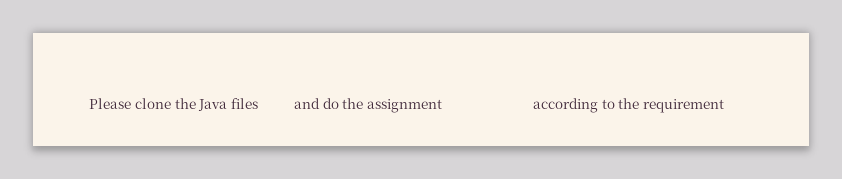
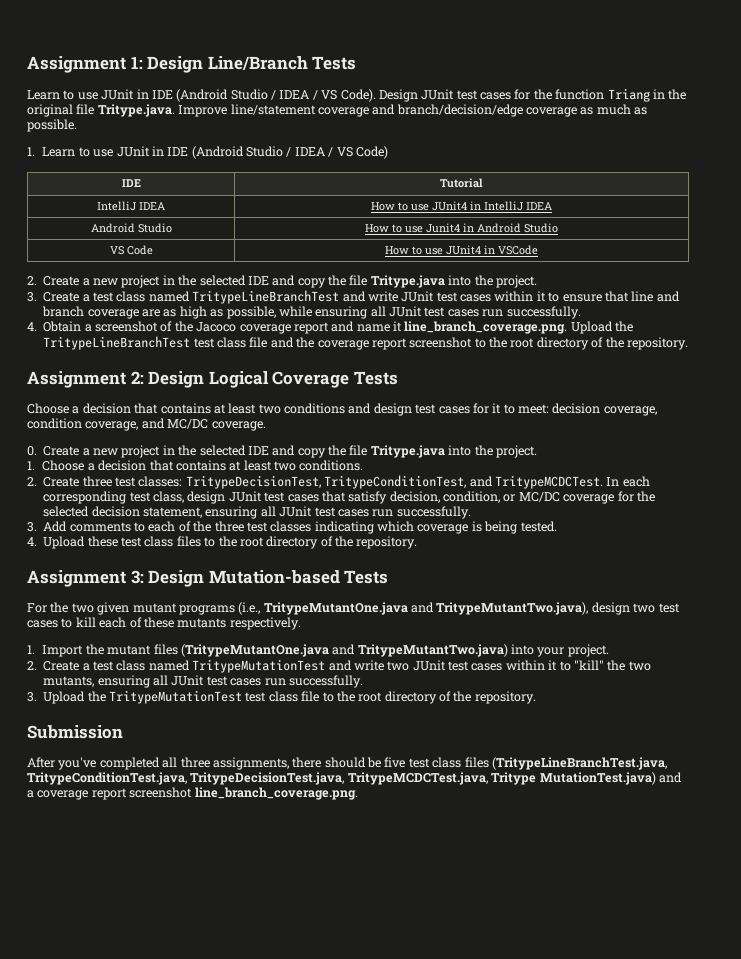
- Please clone the Java files and do the assignment according to the requirement
+ Assignment 1: Design Line/Branch Tests
+ Learn to use JUnit in IDE (Android Studio / IDEA / VS Code). Design JUnit test cases for the function Triang in the original file Tritype.java. Improve line/statement coverage and branch/decision/edge coverage as much as possible.
+ 1. Learn to use JUnit in IDE (Android Studio / IDEA / VS Code)
+ IDE | Tutorial
+ IntelliJ IDEA | How to use JUnit4 in IntelliJ IDEA
+ Android Studio | How to use Junit4 in Android Studio
+ VS Code | How to use JUnit4 in VSCode
+ 2. Create a new project in the selected IDE and copy the file Tritype.java into the project.
+ 3. Create a test class named TritypeLineBranchTest and write JUnit test cases within it to ensure that line and branch coverage are as high as possible, while ensuring all JUnit test cases run successfully.
+ 4. Obtain a screenshot of the Jacoco coverage report and name it line_branch_coverage.png. Upload the TritypeLineBranchTest test class file and the coverage report screenshot to the root directory of the repository.
+ Assignment 2: Design Logical Coverage Tests
+ Choose a decision that contains at least two conditions and design test cases for it to meet: decision coverage, condition coverage, and MC/DC coverage.
+ 0. Create a new project in the selected IDE and copy the file Tritype.java into the project.
+ 1. Choose a decision that contains at least two conditions.
+ 2. Create three test classes: TritypeDecisionTest, TritypeConditionTest, and TritypeMCDCTest. In each corresponding test class, design JUnit test cases that satisfy decision, condition, or MC/DC coverage for the selected decision statement, ensuring all JUnit test cases run successfully.
+ 3. Add comments to each of the three test classes indicating which coverage is being tested.
+ 4. Upload these test class files to the root directory of the repository.
+ Assignment 3: Design Mutation-based Tests
+ For the two given mutant programs (i.e., TritypeMutantOne.java and TritypeMutantTwo.java), design two test cases to kill each of these mutants respectively.
+ 1. Import the mutant files (TritypeMutantOne.java and TritypeMutantTwo.java) into your project.
+ 2. Create a test class named TritypeMutationTest and write two JUnit test cases within it to "kill" the two mutants, ensuring all JUnit test cases run successfully.
+ 3. Upload the TritypeMutationTest test class file to the root directory of the repository.
+ Submission
+ After you've completed all three assignments, there should be five test class files (TritypeLineBranchTest.java, TritypeConditionTest.java, TritypeDecisionTest.java, TritypeMCDCTest.java, Tritype MutationTest.java) and a coverage report screenshot line_branch_coverage.png.

